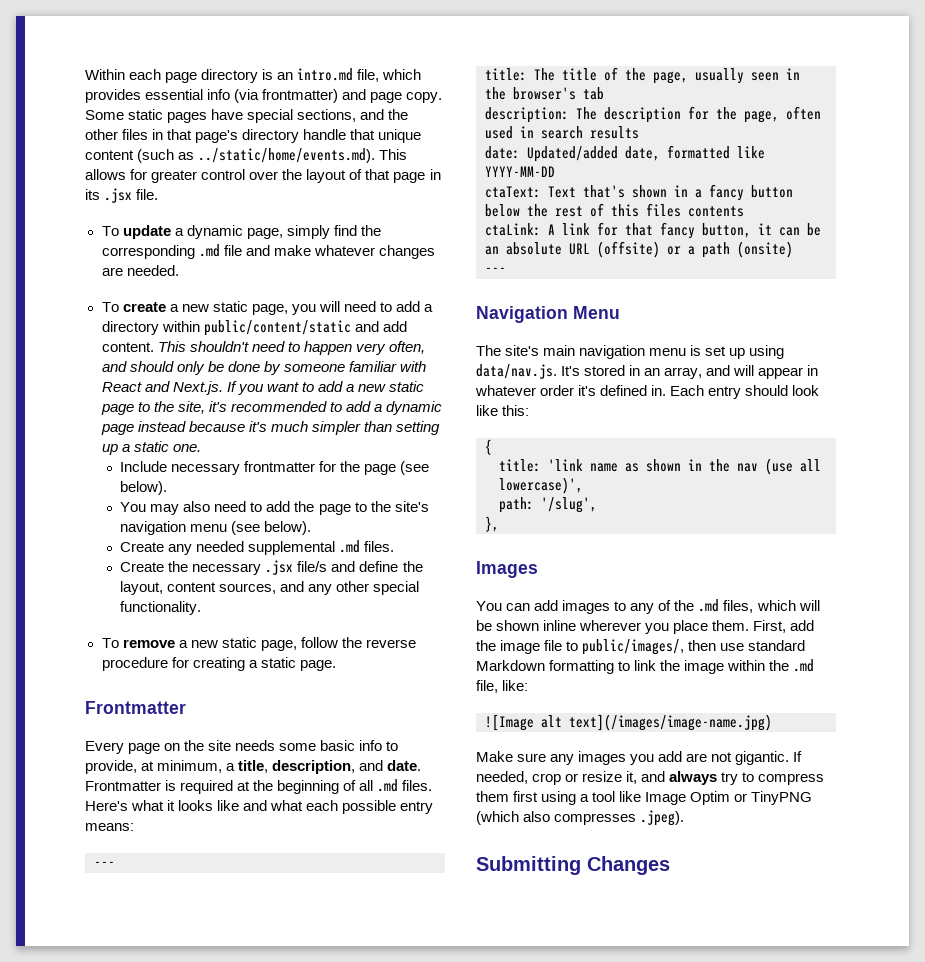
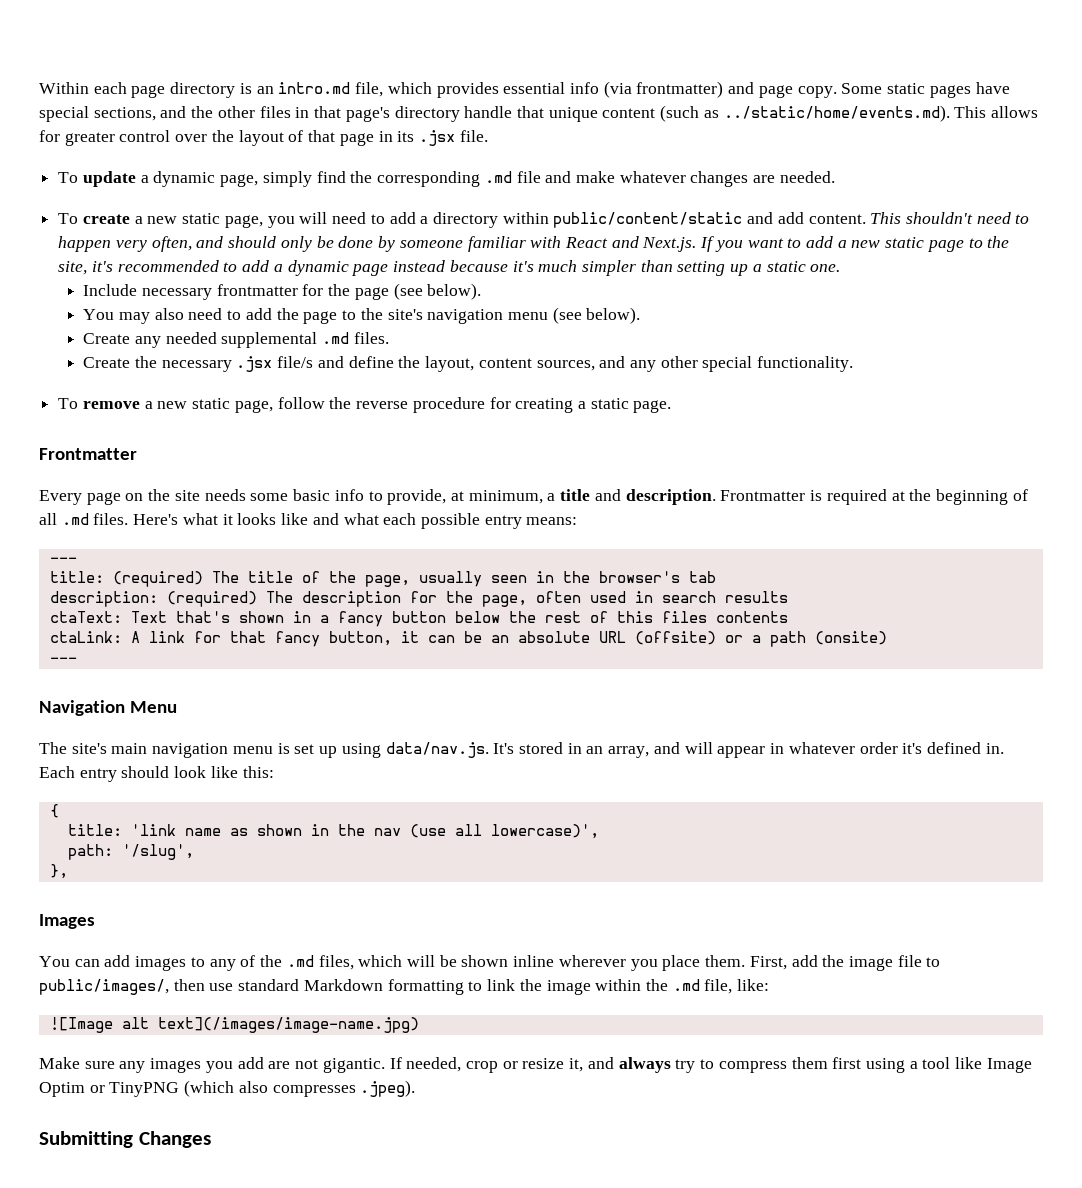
- Every page on the site needs some basic info to provide, at minimum, a title, description, and date.
+ Every page on the site needs some basic info to provide, at minimum, a title and description.
- title: The title of the page, usually seen in the browser's tab
+ title: (required) The title of the page, usually seen in the browser's tab
- description: The description for the page, often used in search results
+ description: (required) The description for the page, often used in search results
- date: Updated/added date, formatted like YYYY-MM-DD

